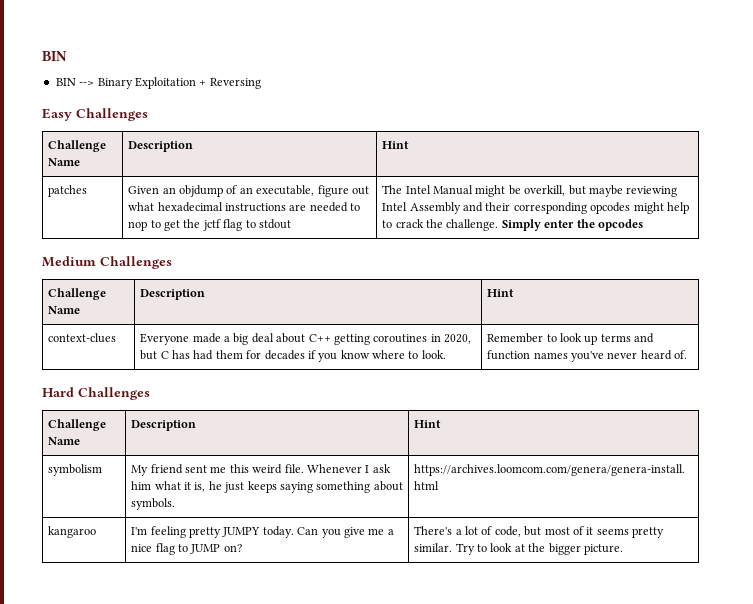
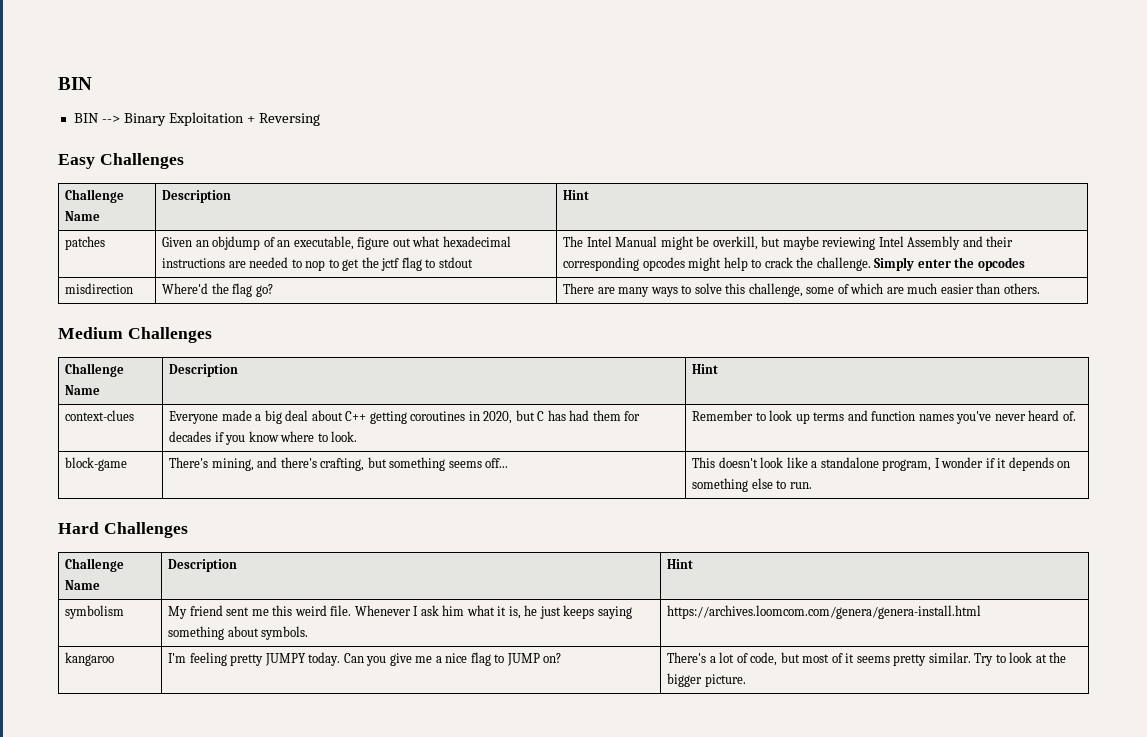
+ misdirection | Where'd the flag go? | There are many ways to solve this challenge, some of which are much easier than others.
+ block-game | There's mining, and there's crafting, but something seems off... | This doesn't look like a standalone program, I wonder if it depends on something else to run.

